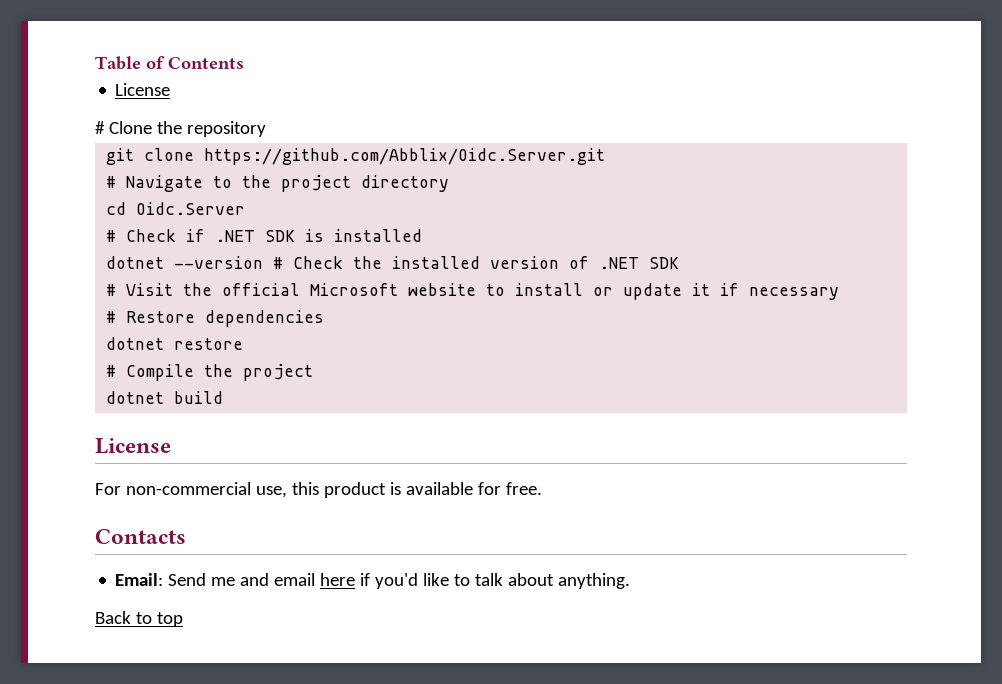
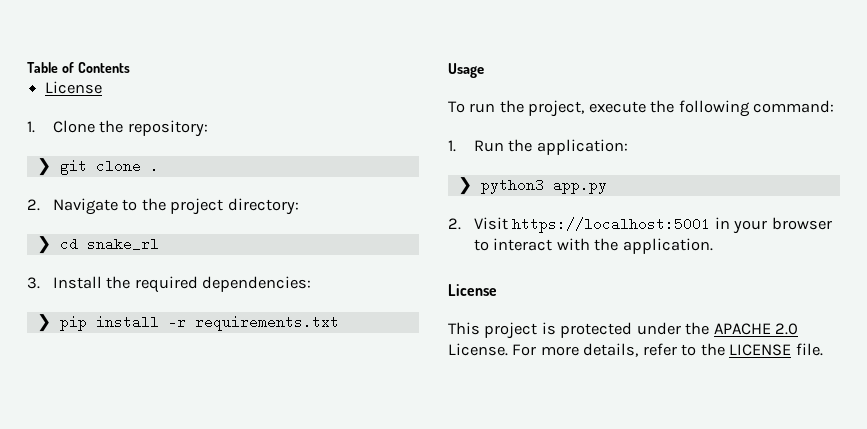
- # Clone the repository
- git clone https://github.com/Abblix/Oidc.Server.git
- # Navigate to the project directory
- cd Oidc.Server
- # Check if .NET SDK is installed
- dotnet --version # Check the installed version of .NET SDK
- # Visit the official Microsoft website to install or update it if necessary
- # Restore dependencies
- dotnet restore
- # Compile the project
- dotnet build
+ 1. Clone the repository:
+ ❯ git clone .
+ 2. Navigate to the project directory:
+ ❯ cd snake_rl
+ 3. Install the required dependencies:
+ ❯ pip install -r requirements.txt
+ Usage
+ To run the project, execute the following command:
+ 1. Run the application:
+ ❯ python3 app.py
+ 2. Visit https://localhost:5001 in your browser to interact with the application.
  License
- For non-commercial use, this product is available for free.
- Contacts
- Email: Send me and email here if you'd like to talk about anything.
- Back to top
+ This project is protected under the APACHE 2.0 License. For more details, refer to the LICENSE file.

